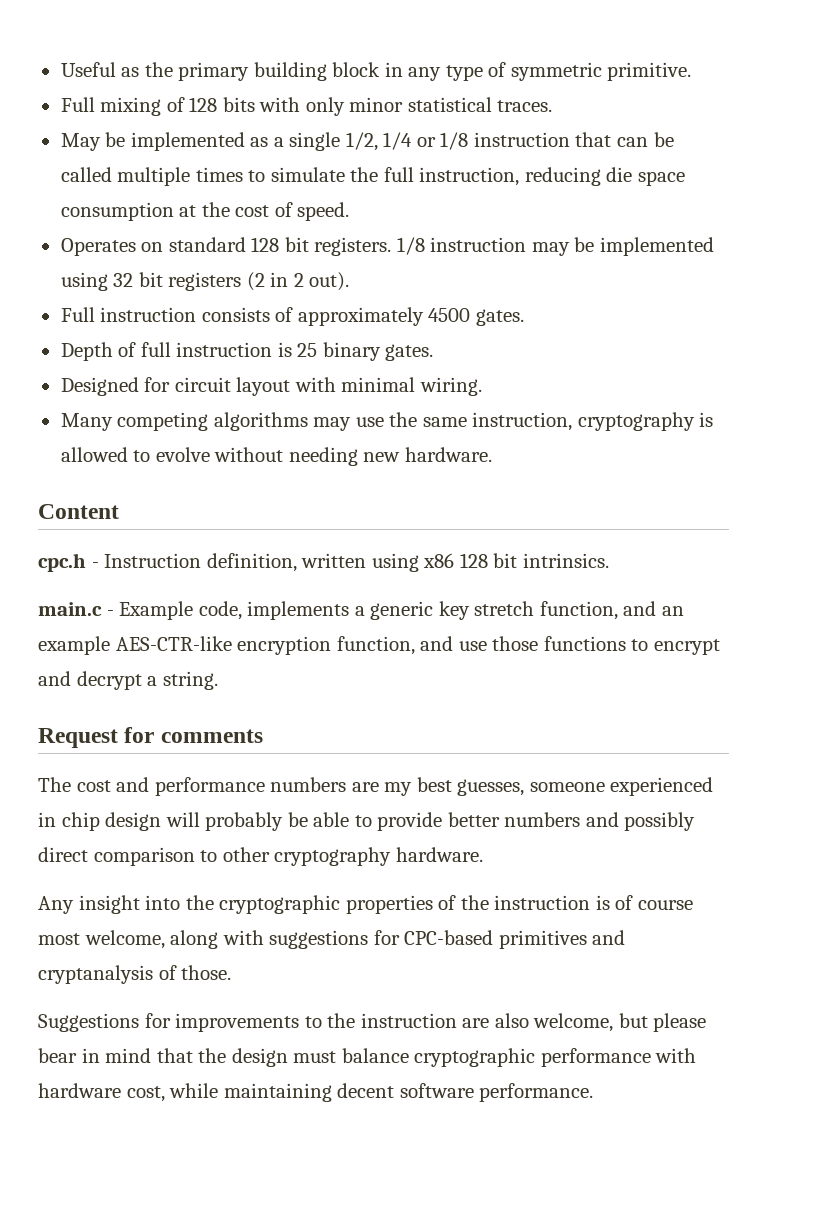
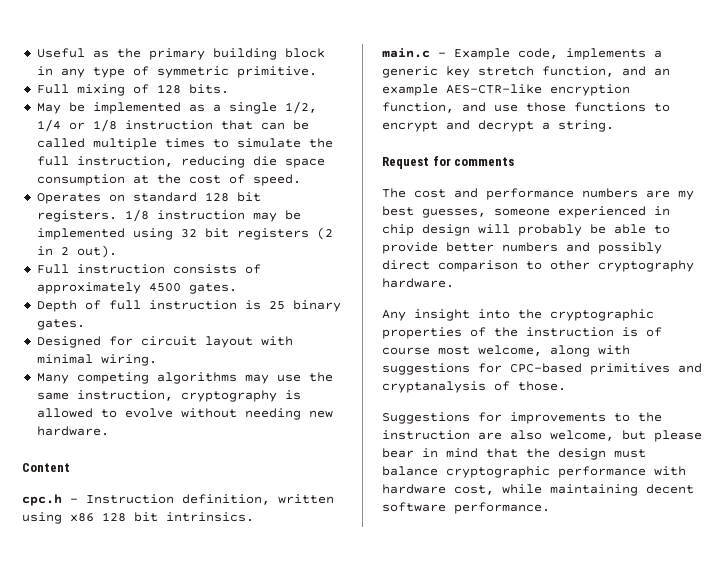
- Full mixing of 128 bits with only minor statistical traces.
+ Full mixing of 128 bits.

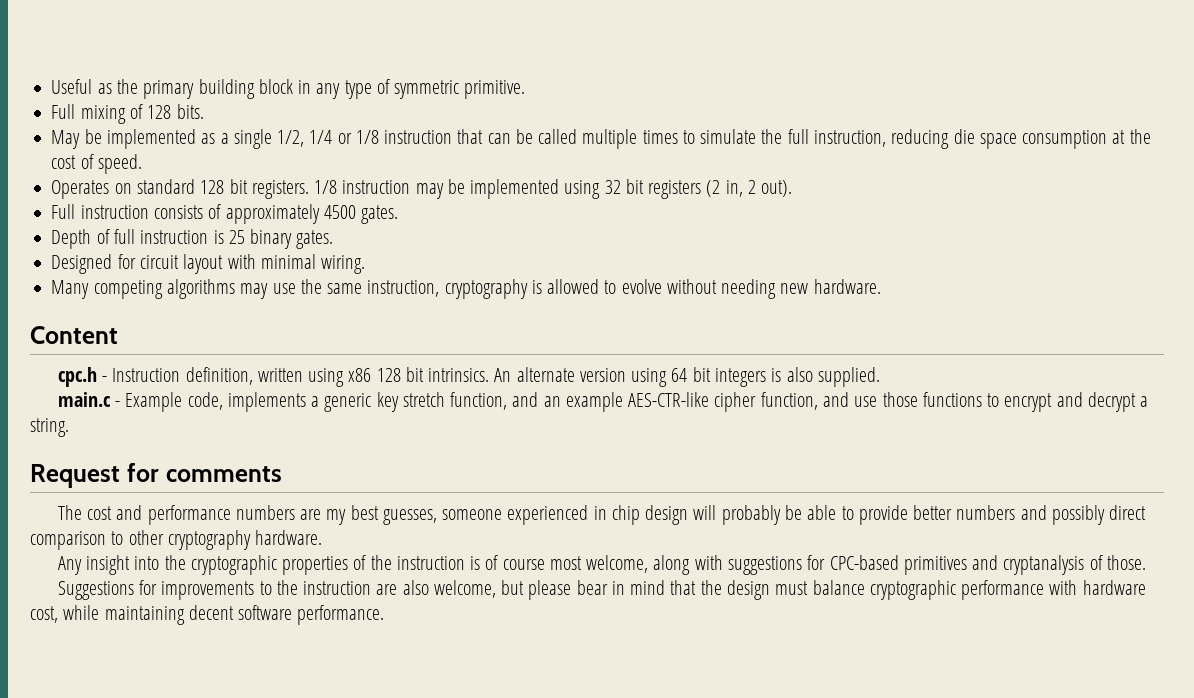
- 1/8 instruction may be implemented using 32 bit registers (2 in 2 out).
+ 1/8 instruction may be implemented using 32 bit registers (2 in, 2 out).
+ An alternate version using 64 bit integers is also supplied.
- main.c - Example code, implements a generic key stretch function, and an example AES-CTR-like encryption function, and use those functions to encrypt and decrypt a string.
+ main.c - Example code, implements a generic key stretch function, and an example AES-CTR-like cipher function, and use those functions to encrypt and decrypt a string.

